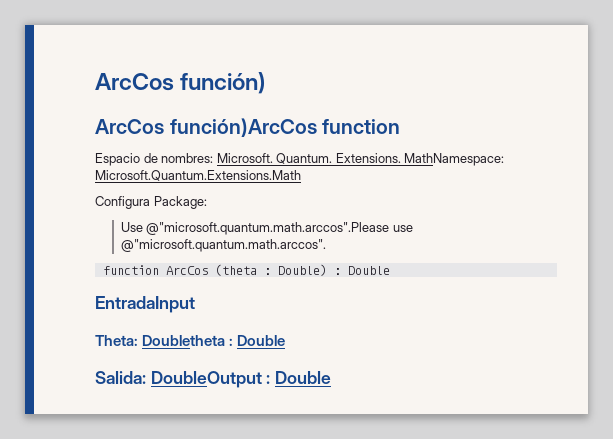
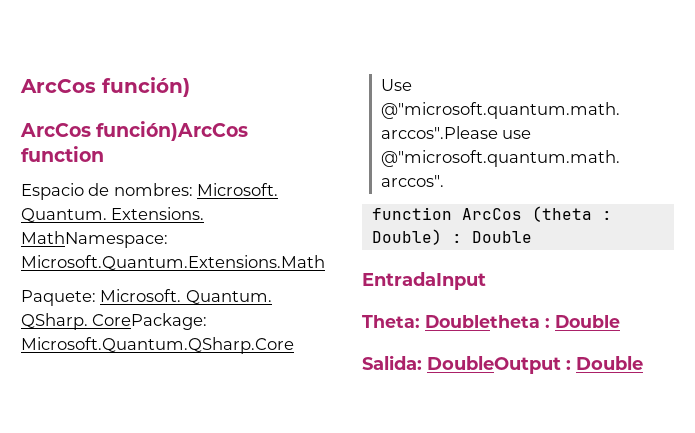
- Configura Package:
+ Paquete: Microsoft. Quantum. QSharp. CorePackage: Microsoft.Quantum.QSharp.Core

